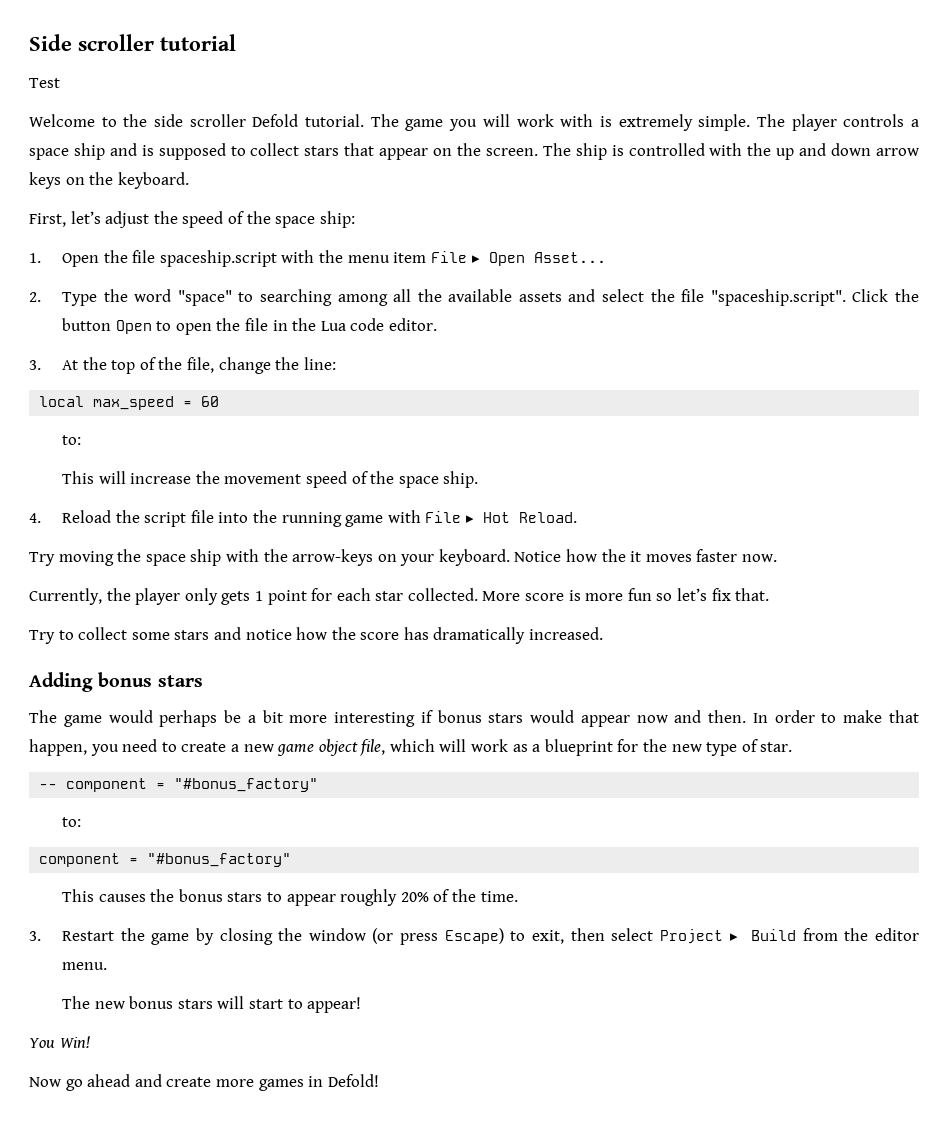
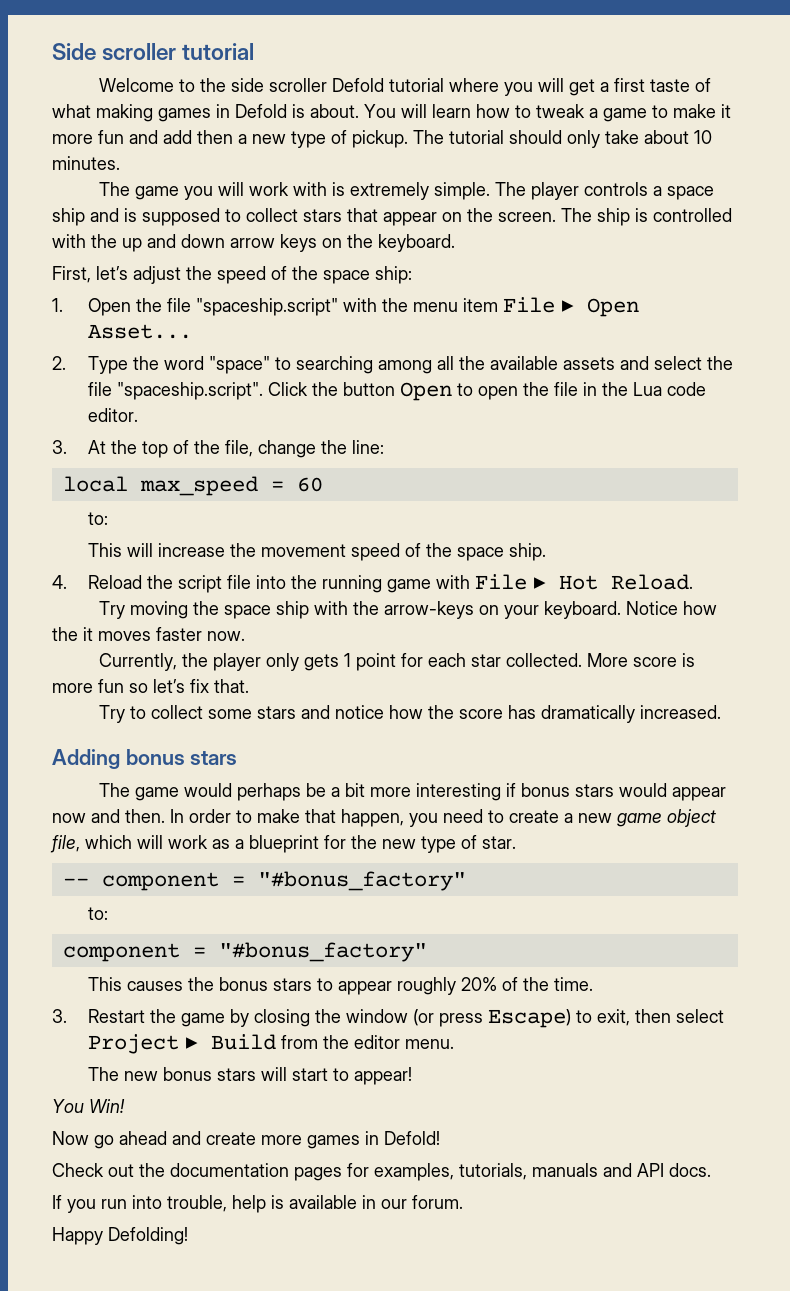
- Test
- Welcome to the side scroller Defold tutorial. The game you will work with is extremely simple.
+ Welcome to the side scroller Defold tutorial where you will get a first taste of what making games in Defold is about. You will learn how to tweak a game to make it more fun and add then a new type of pickup. The tutorial should only take about 10 minutes.
+ The game you will work with is extremely simple.
- 1. Open the file spaceship.script with the menu item File ▸ Open Asset...
+ 1. Open the file "spaceship.script" with the menu item File ▸ Open Asset...
+ Check out the documentation pages for examples, tutorials, manuals and API docs.
+ If you run into trouble, help is available in our forum.
+ Happy Defolding!

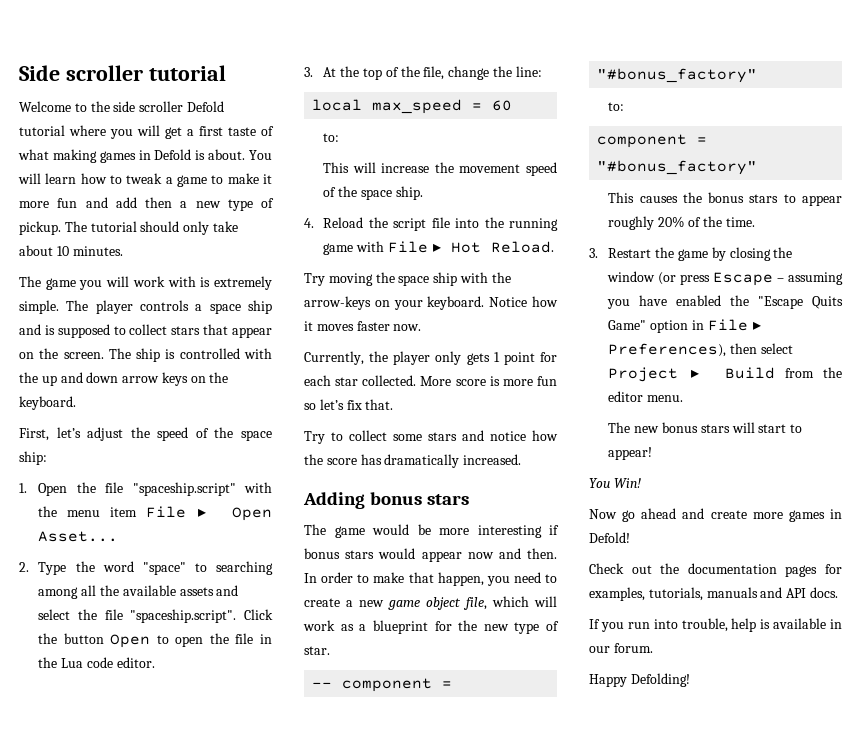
- Notice how the it moves faster now.
+ Notice how it moves faster now.
- The game would perhaps be a bit more interesting if bonus stars would appear now and then.
+ The game would be more interesting if bonus stars would appear now and then.
- 3. Restart the game by closing the window (or press Escape) to exit, then select Project ▸ Build from the editor menu.
+ 3. Restart the game by closing the window (or press Escape – assuming you have enabled the "Escape Quits Game" option in File ▸ Preferences), then select Project ▸ Build from the editor menu.

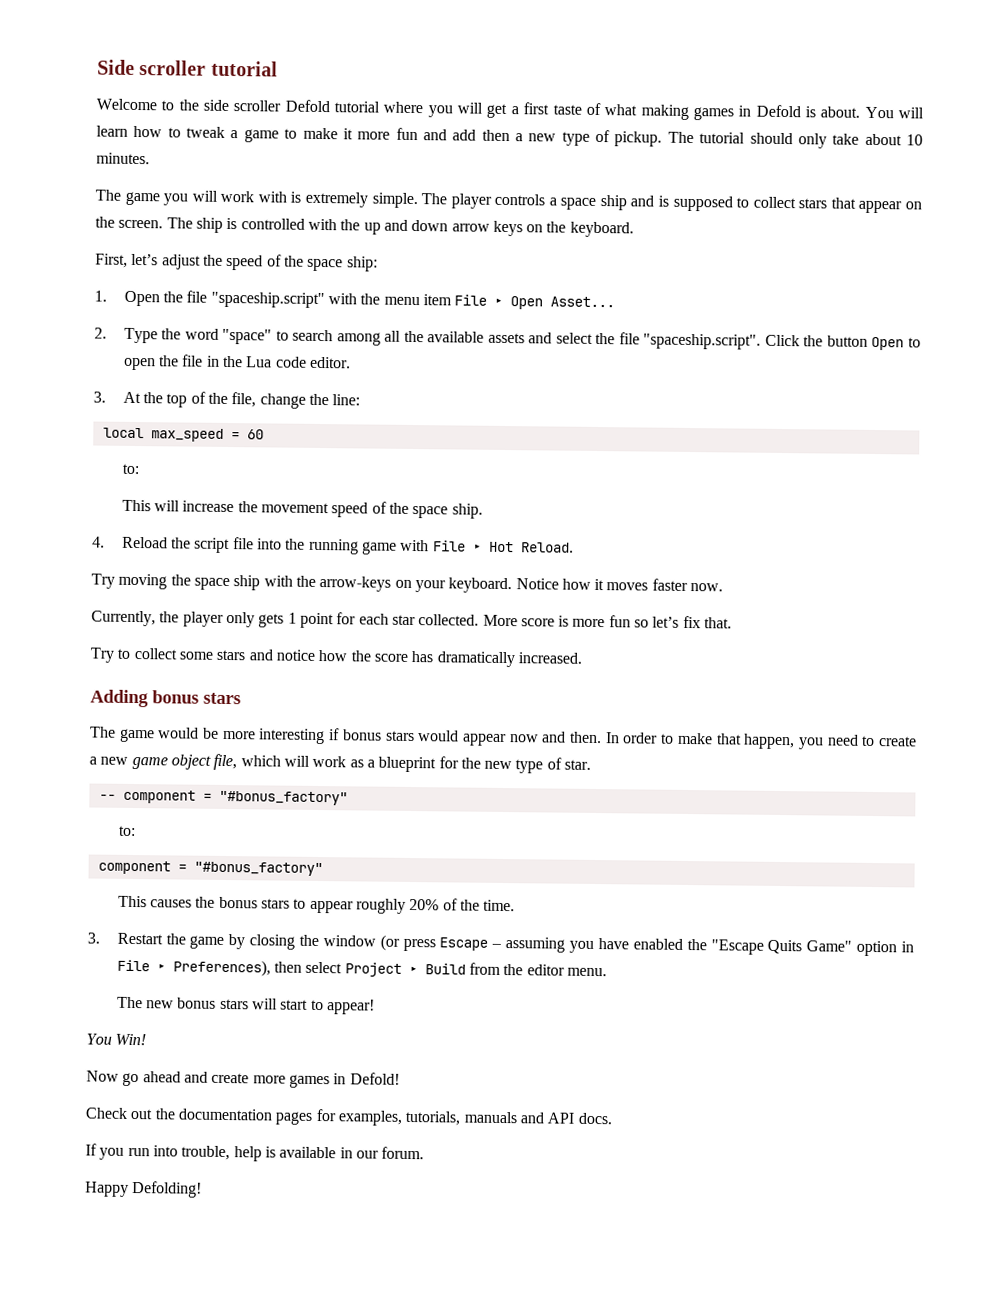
- 2. Type the word "space" to searching among all the available assets and select the file "spaceship.script". Click the button Open to open the file in the Lua code editor.
+ 2. Type the word "space" to search among all the available assets and select the file "spaceship.script". Click the button Open to open the file in the Lua code editor.

